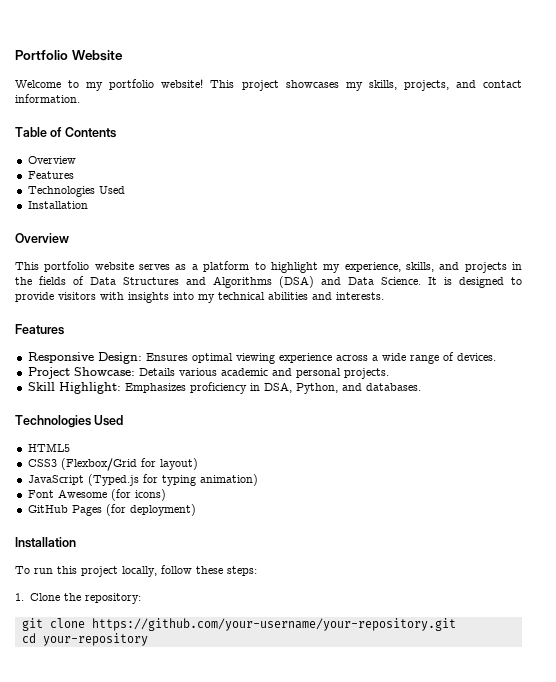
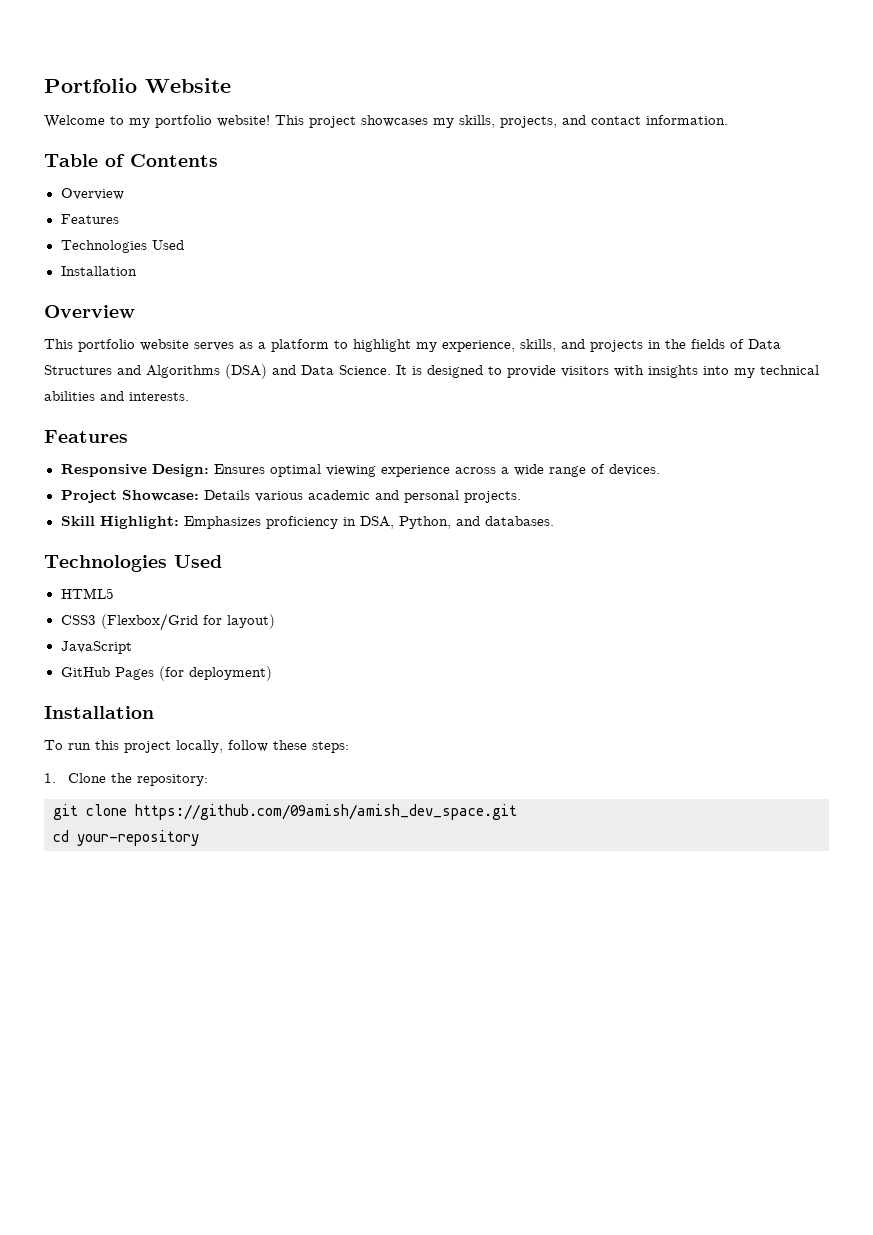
- JavaScript (Typed.js for typing animation)
- Font Awesome (for icons)
+ JavaScript
- git clone https://github.com/your-username/your-repository.git
+ git clone https://github.com/09amish/amish_dev_space.git

